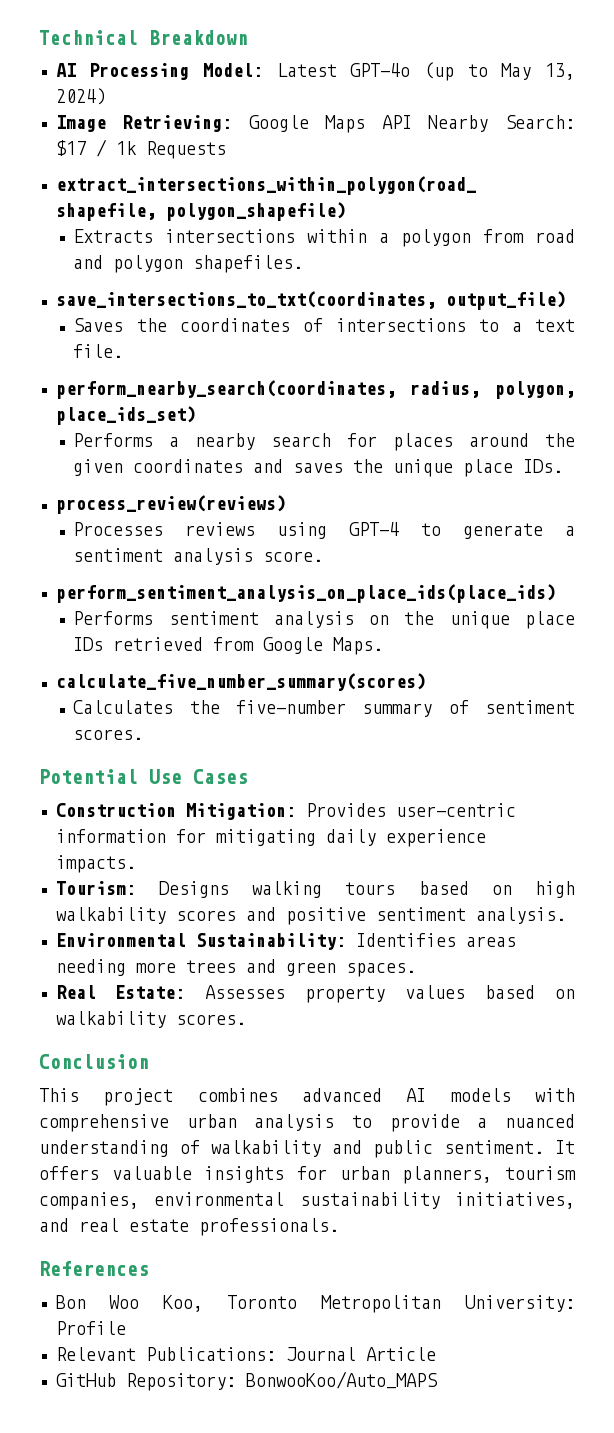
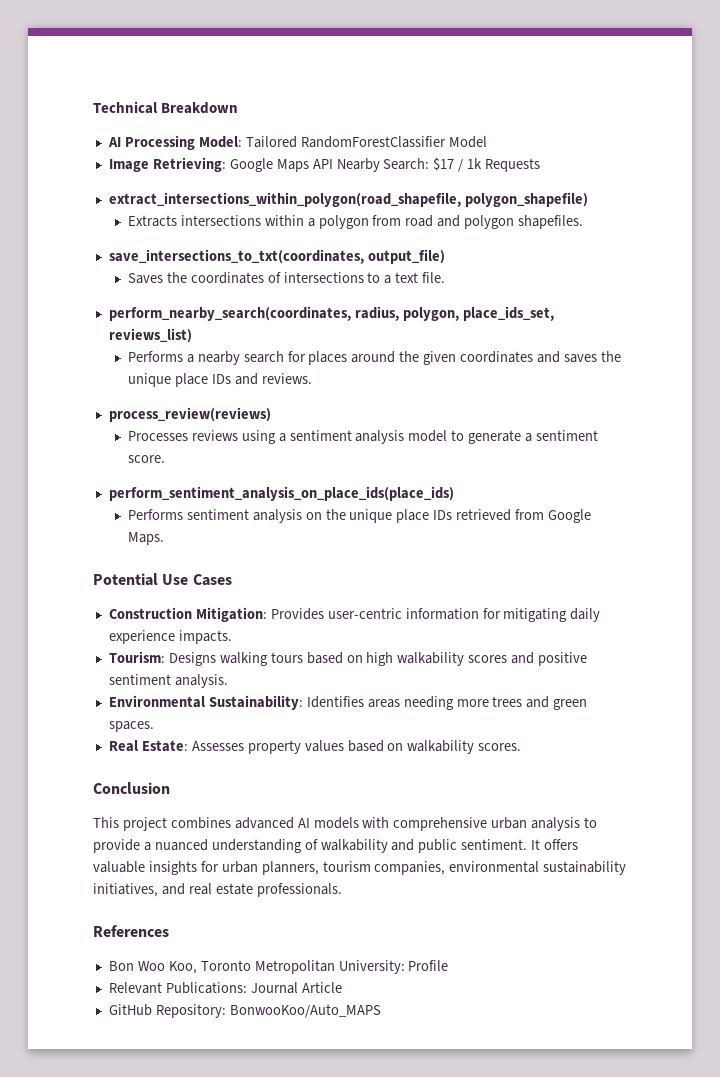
- AI Processing Model: Latest GPT-4o (up to May 13, 2024)
+ AI Processing Model: Tailored RandomForestClassifier Model
- perform_nearby_search(coordinates, radius, polygon, place_ids_set)
+ perform_nearby_search(coordinates, radius, polygon, place_ids_set, reviews_list)
- Performs a nearby search for places around the given coordinates and saves the unique place IDs.
+ Performs a nearby search for places around the given coordinates and saves the unique place IDs and reviews.
- Processes reviews using GPT-4 to generate a sentiment analysis score.
+ Processes reviews using a sentiment analysis model to generate a sentiment score.
- calculate_five_number_summary(scores)
- Calculates the five-number summary of sentiment scores.

